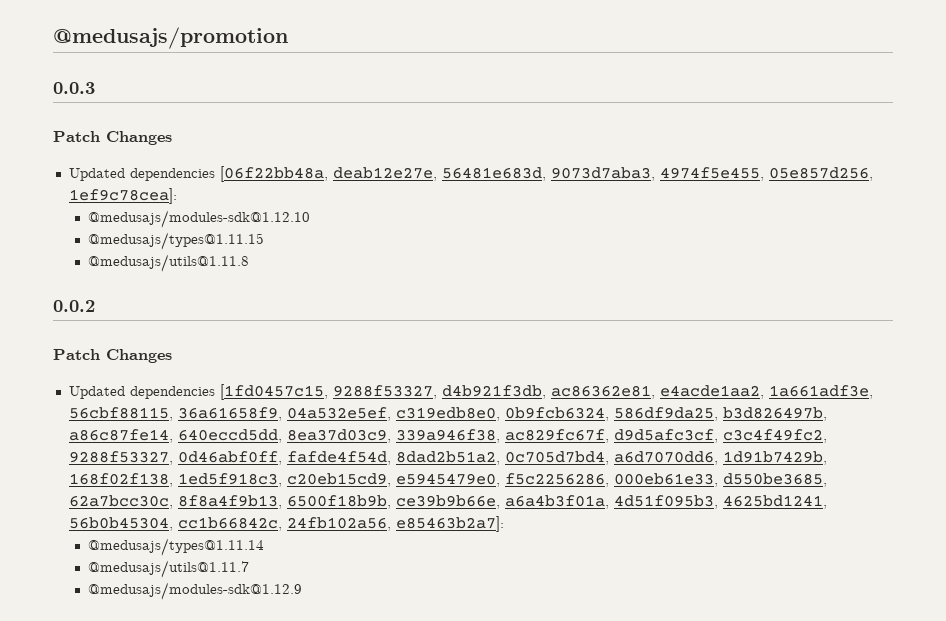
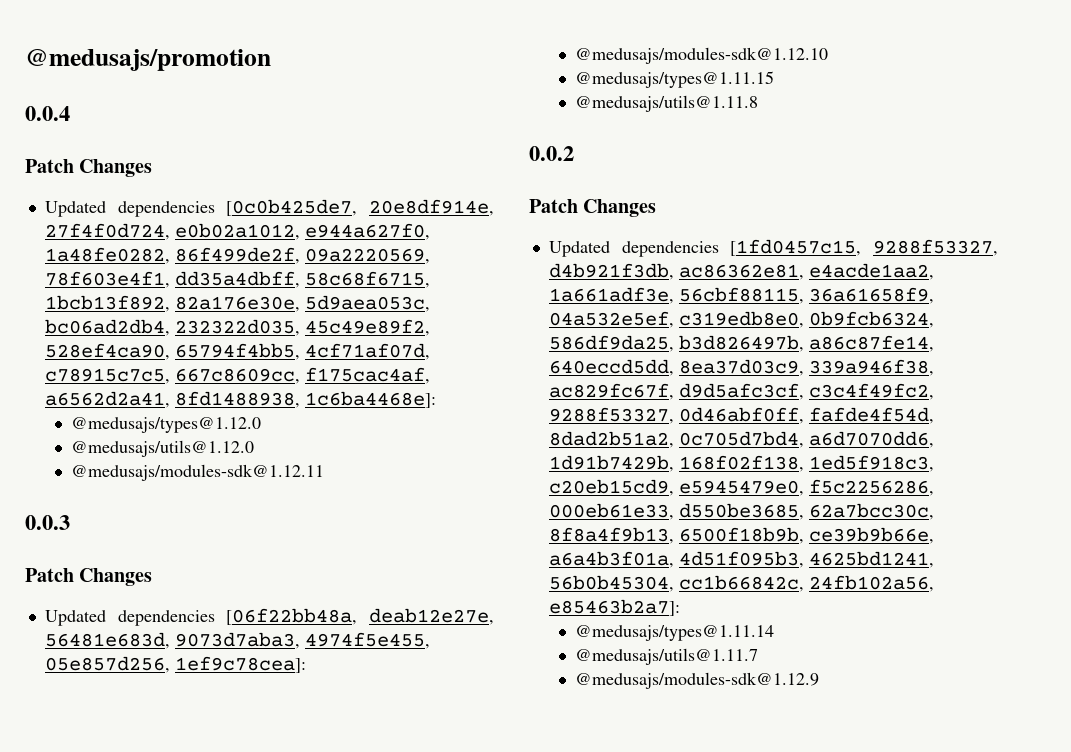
+ 0.0.4
+ Patch Changes
+ Updated dependencies [0c0b425de7, 20e8df914e, 27f4f0d724, e0b02a1012, e944a627f0, 1a48fe0282, 86f499de2f, 09a2220569, 78f603e4f1, dd35a4dbff, 58c68f6715, 1bcb13f892, 82a176e30e, 5d9aea053c, bc06ad2db4, 232322d035, 45c49e89f2, 528ef4ca90, 65794f4bb5, 4cf71af07d, c78915c7c5, 667c8609cc, f175cac4af, a6562d2a41, 8fd1488938, 1c6ba4468e]:
+ @medusajs/types@1.12.0
+ @medusajs/utils@1.12.0
+ @medusajs/modules-sdk@1.12.11

